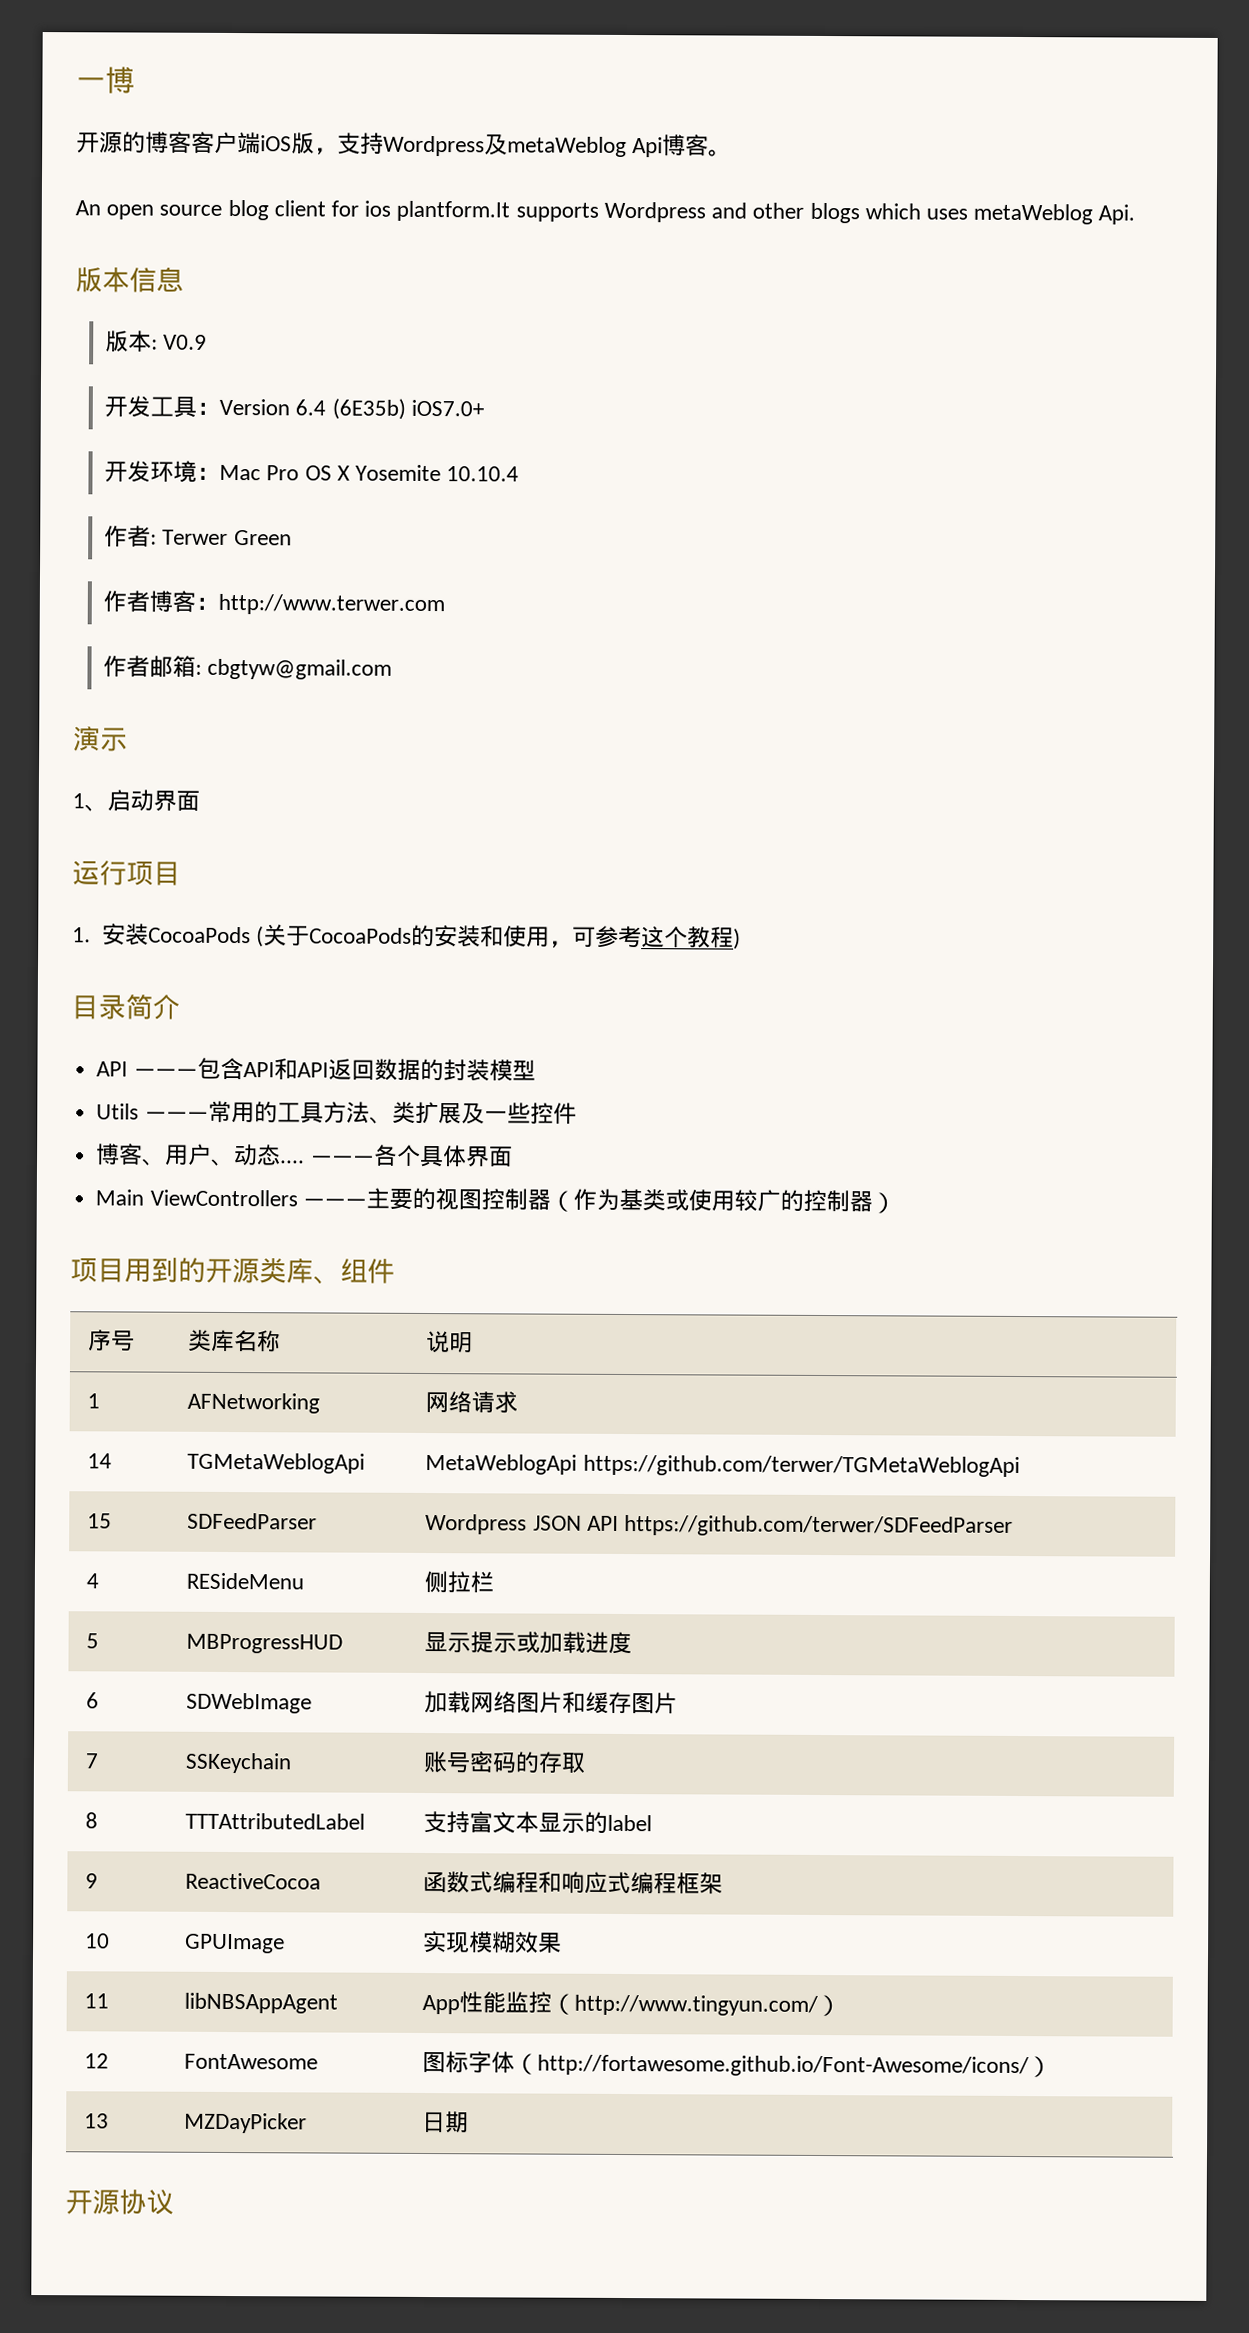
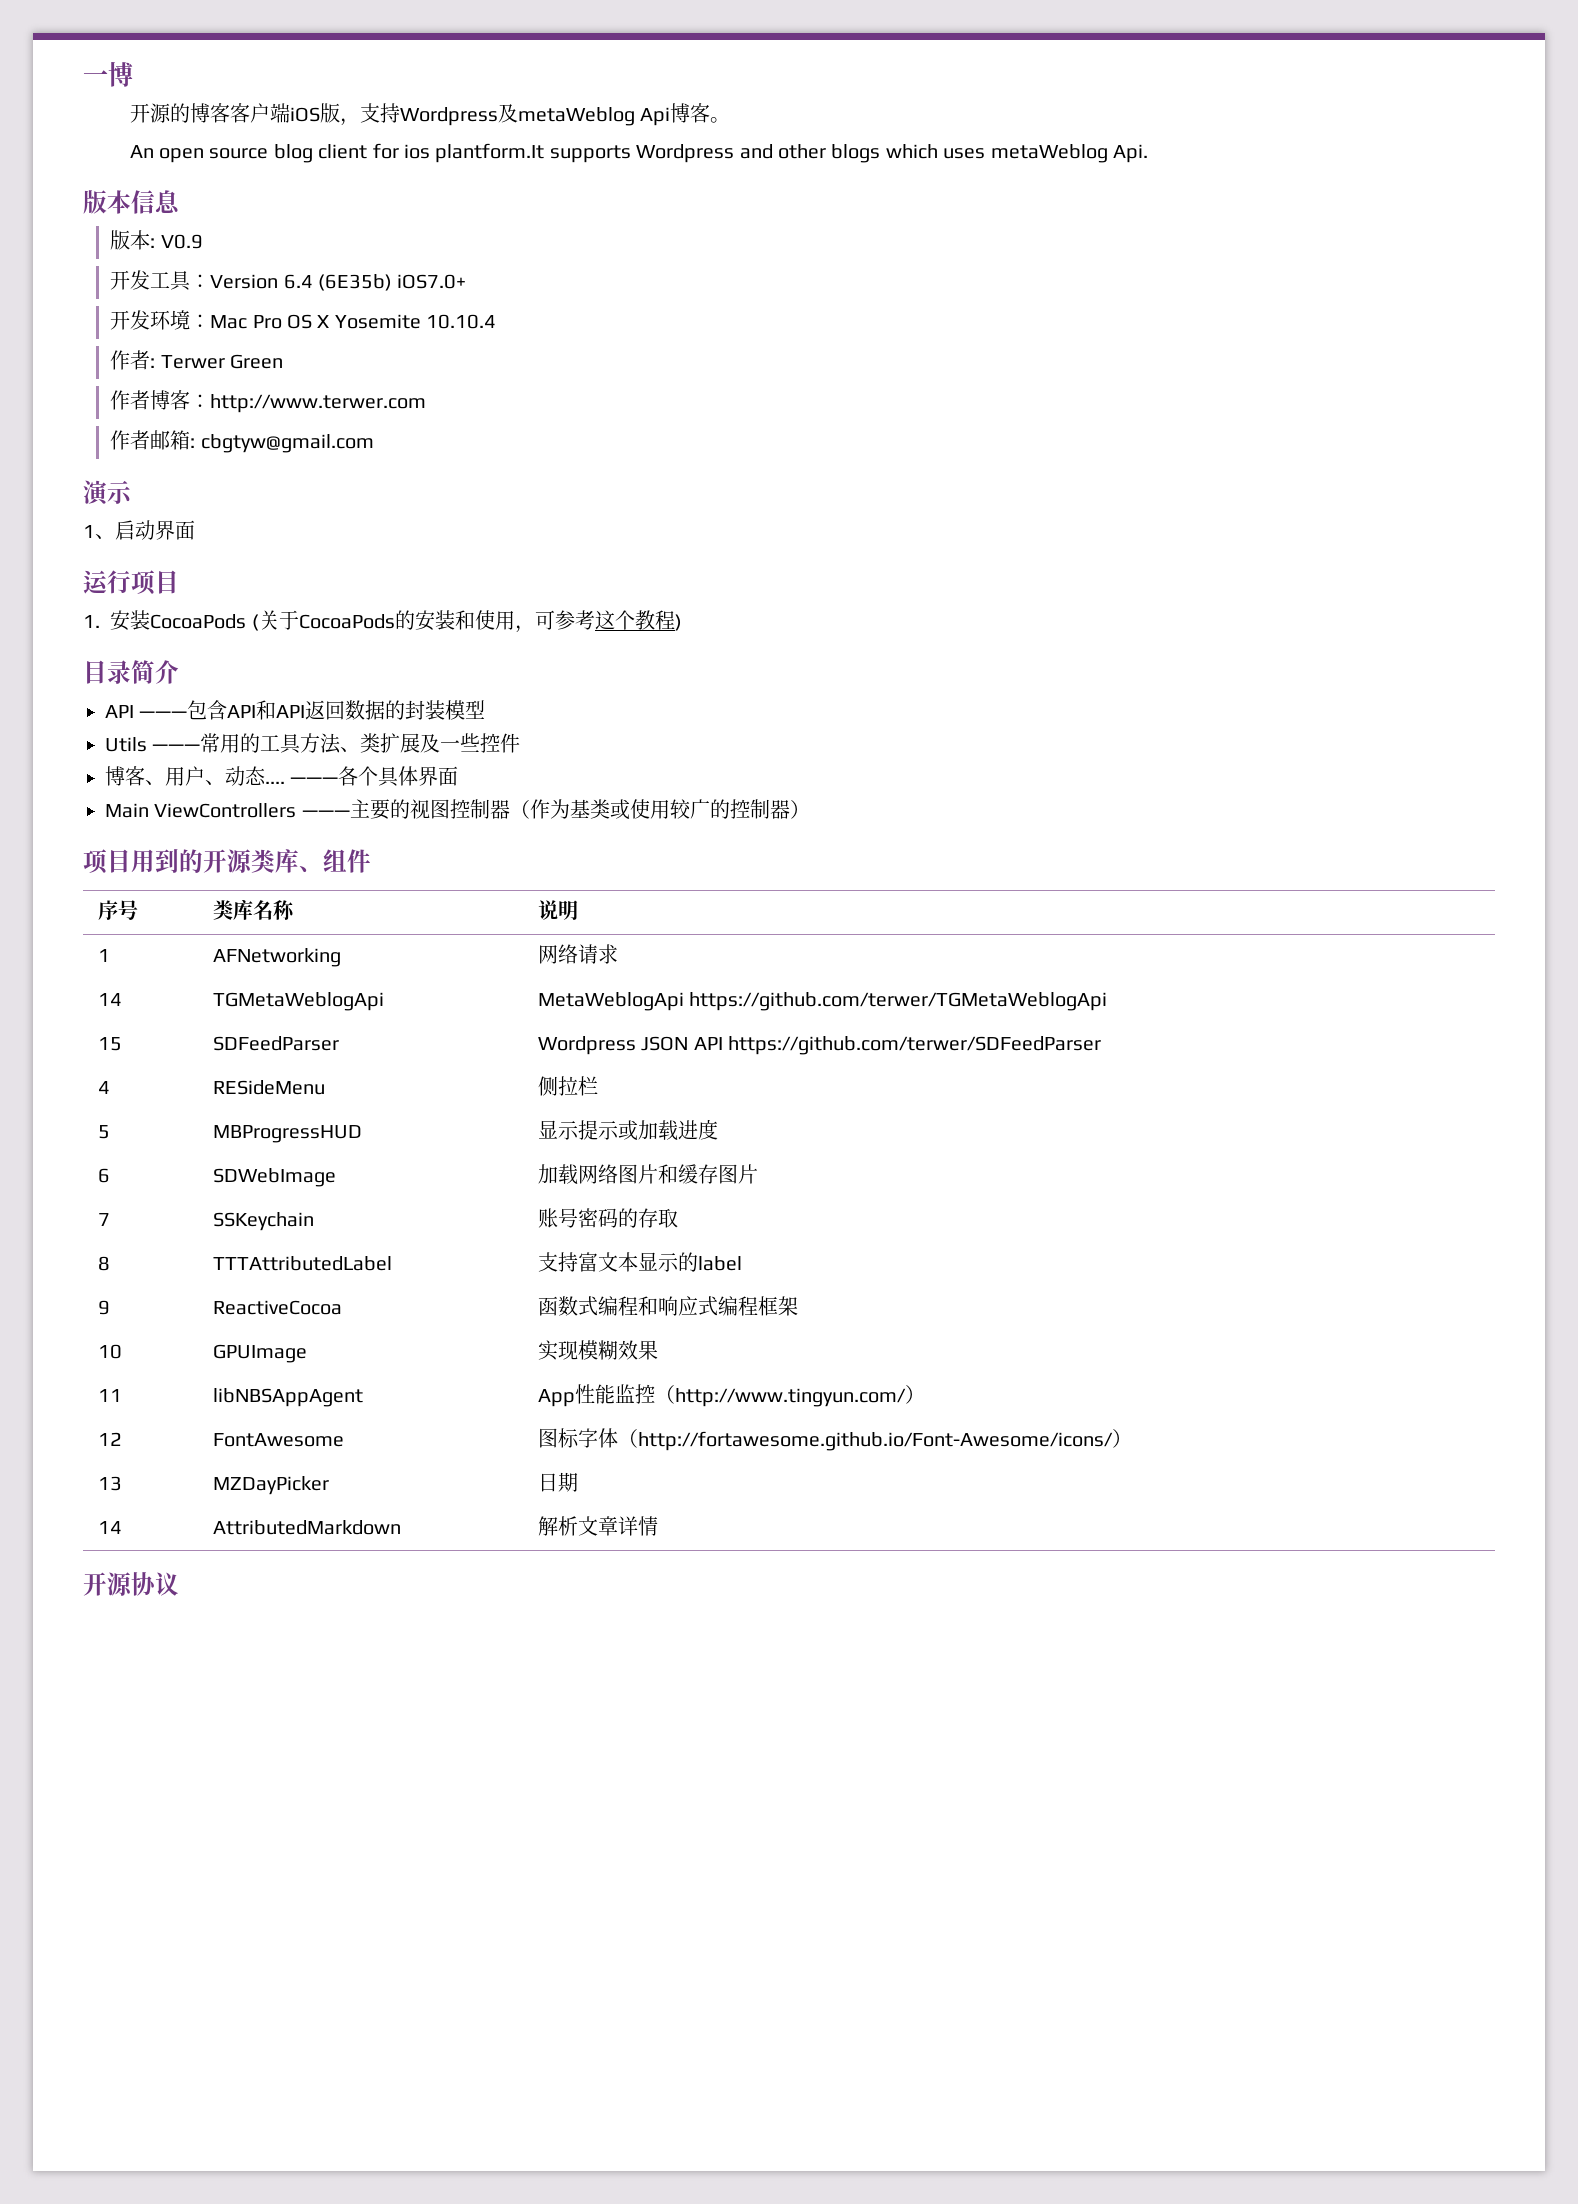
+ 14 | AttributedMarkdown | 解析文章详情

